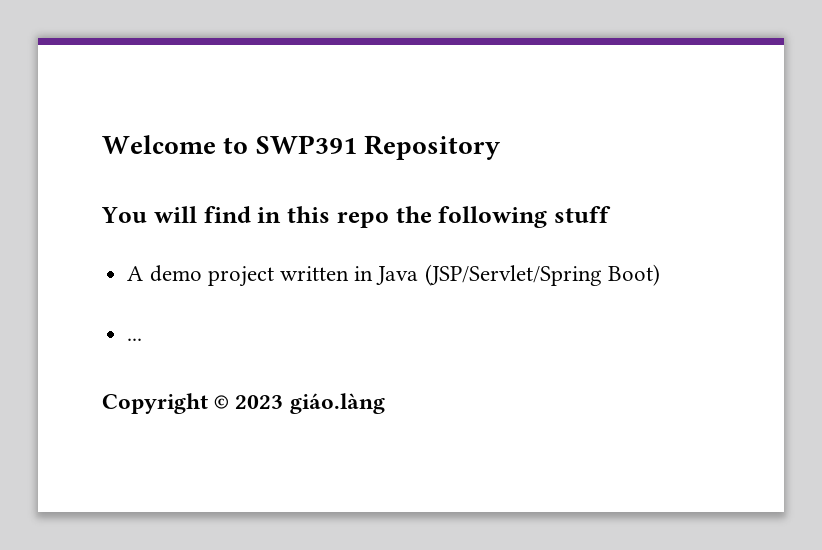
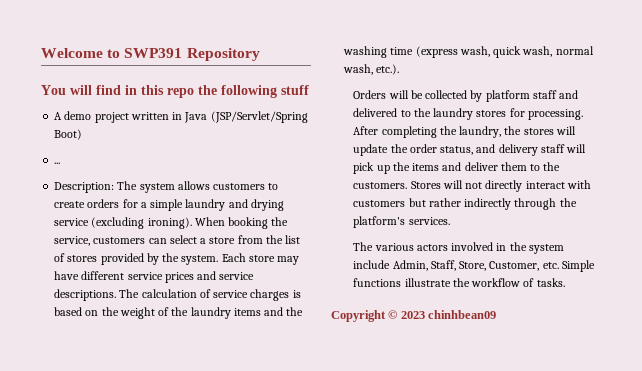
+ Description: The system allows customers to create orders for a simple laundry and drying service (excluding ironing). When booking the service, customers can select a store from the list of stores provided by the system. Each store may have different service prices and service descriptions. The calculation of service charges is based on the weight of the laundry items and the washing time (express wash, quick wash, normal wash, etc.).
+ Orders will be collected by platform staff and delivered to the laundry stores for processing. After completing the laundry, the stores will update the order status, and delivery staff will pick up the items and deliver them to the customers. Stores will not directly interact with customers but rather indirectly through the platform's services.
+ The various actors involved in the system include Admin, Staff, Store, Customer, etc. Simple functions illustrate the workflow of tasks.
- Copyright © 2023 giáo.làng
+ Copyright © 2023 chinhbean09

